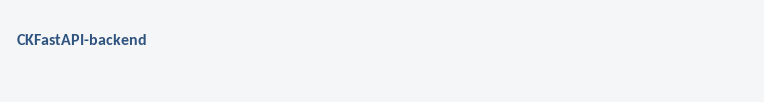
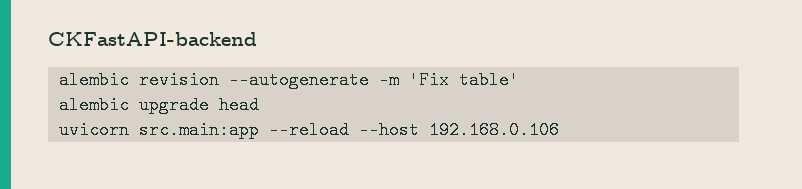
+ alembic revision --autogenerate -m 'Fix table'
+ alembic upgrade head
+ uvicorn src.main:app --reload --host 192.168.0.106

